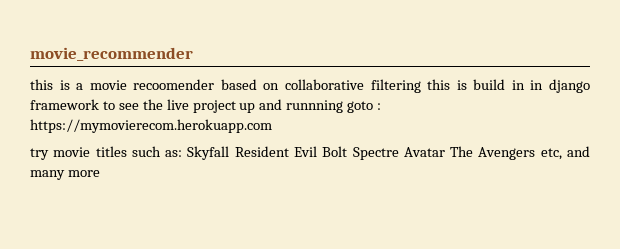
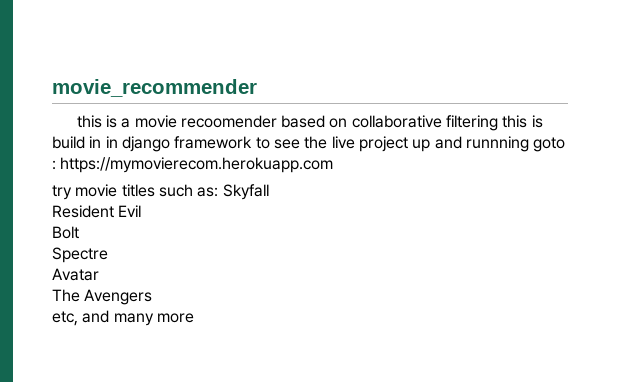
- try movie titles such as: Skyfall Resident Evil Bolt Spectre Avatar The Avengers etc, and many more
+ try movie titles such as: Skyfall
+ Resident Evil
+ Bolt
+ Spectre
+ Avatar
+ The Avengers
+ etc, and many more

